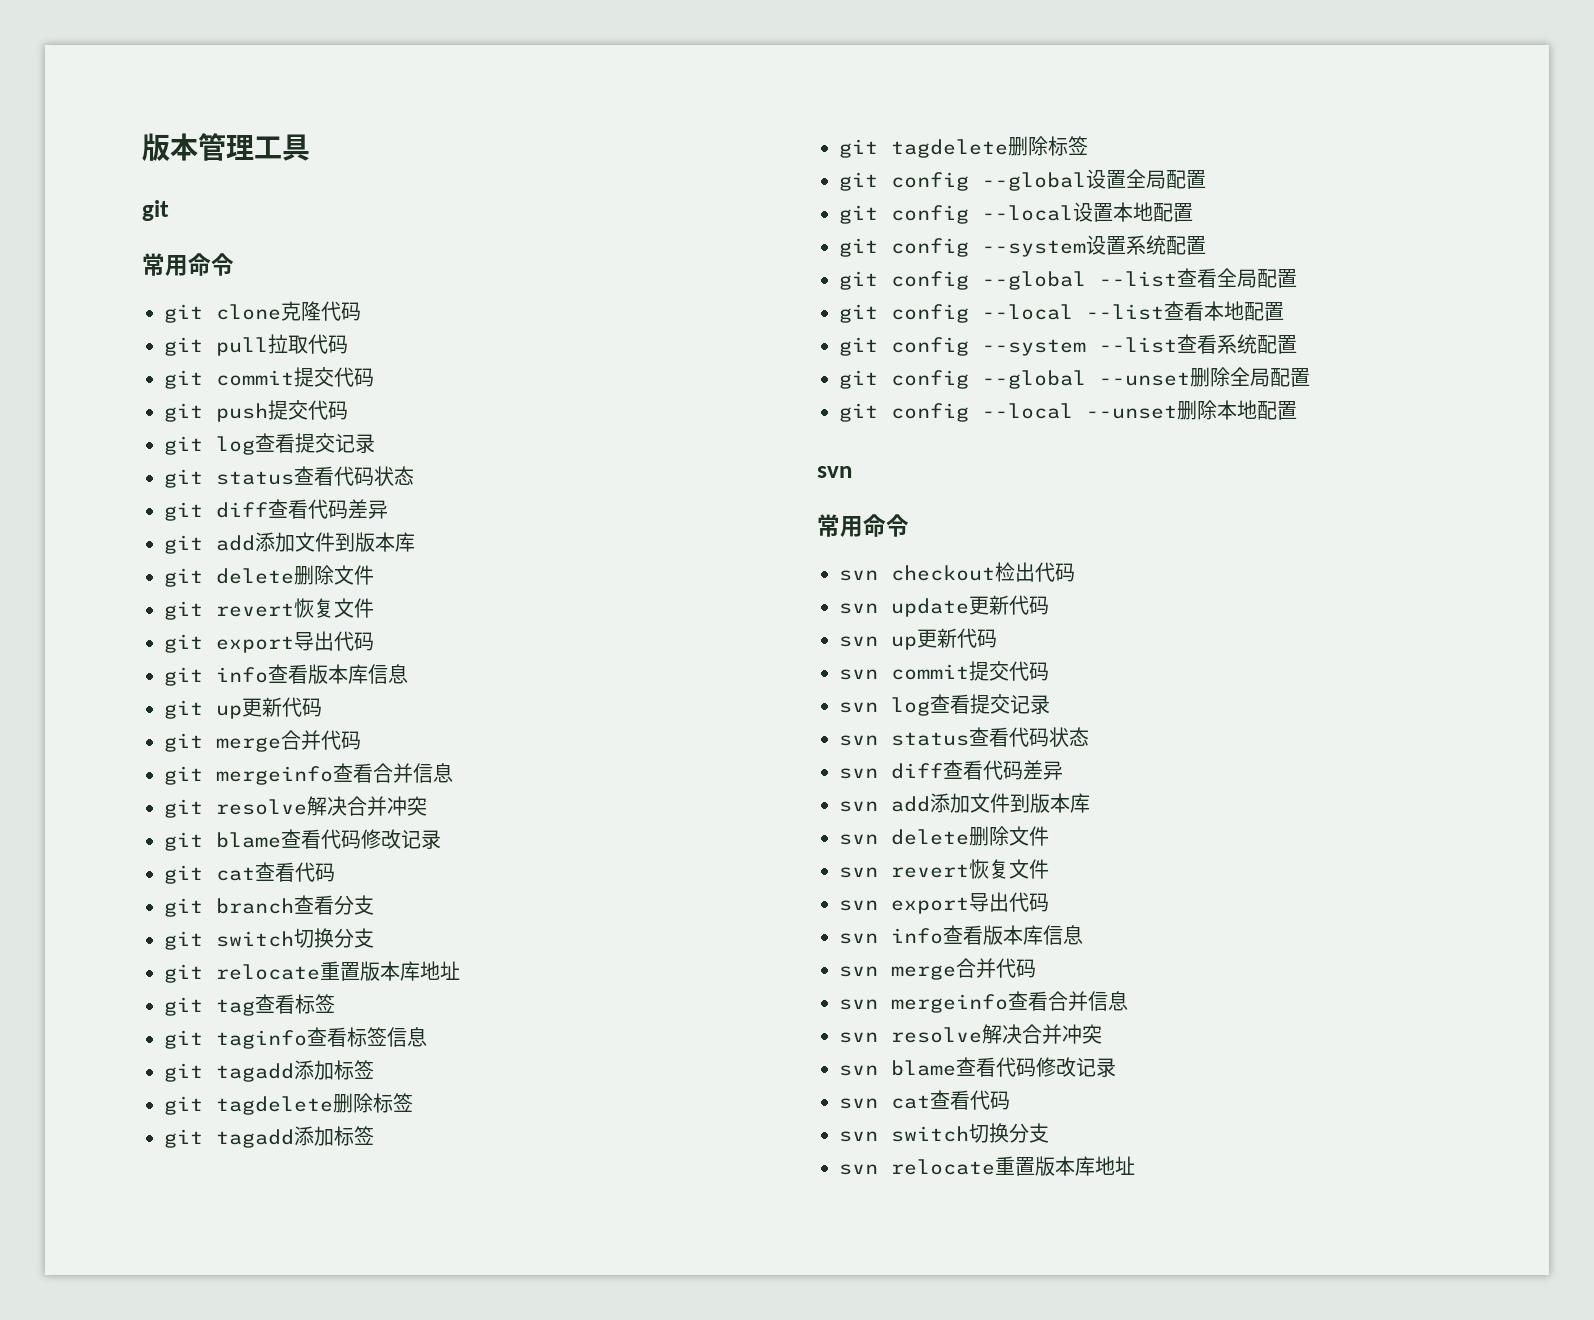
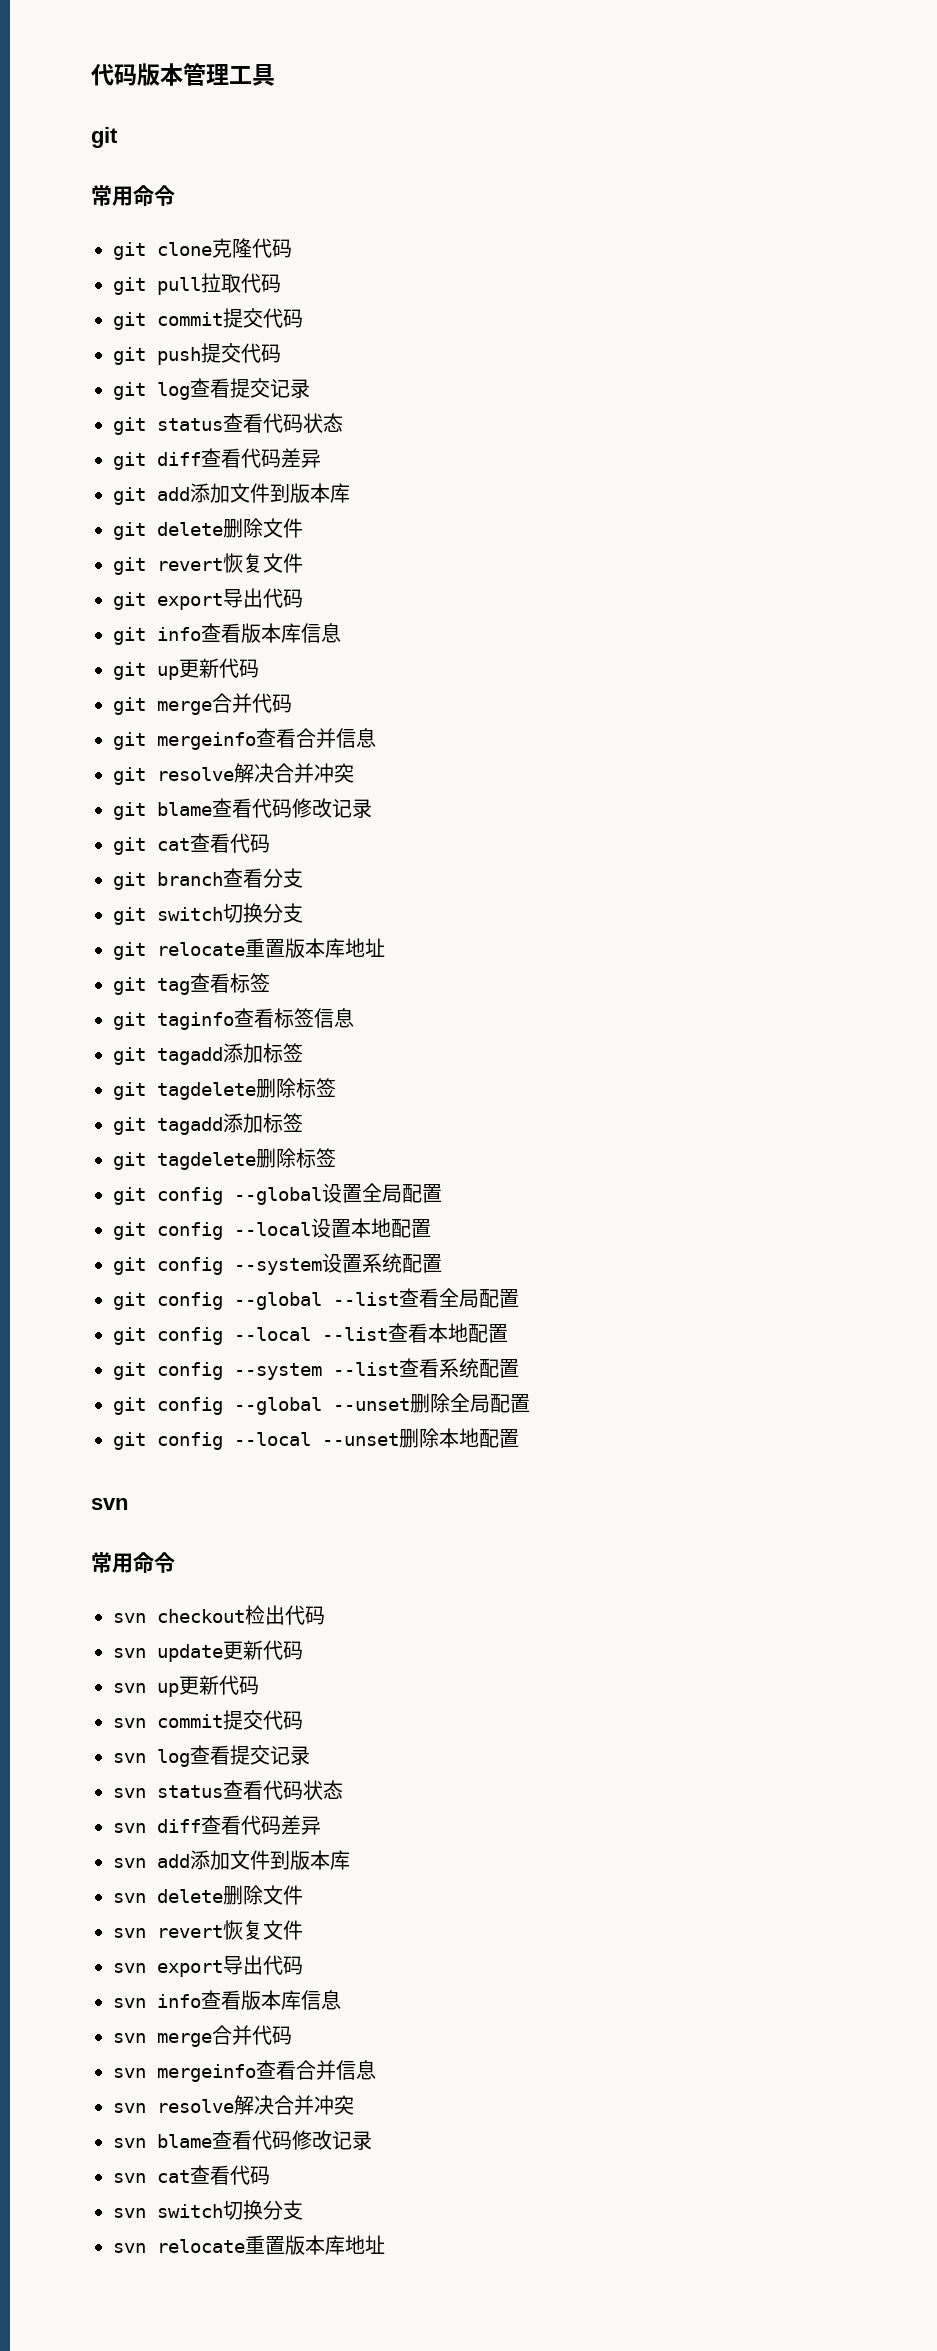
- 版本管理工具
+ 代码版本管理工具

